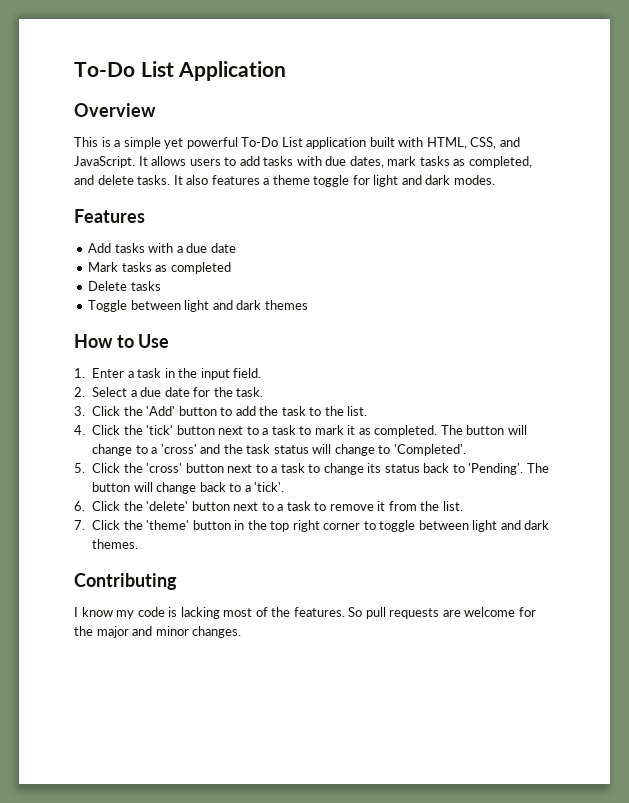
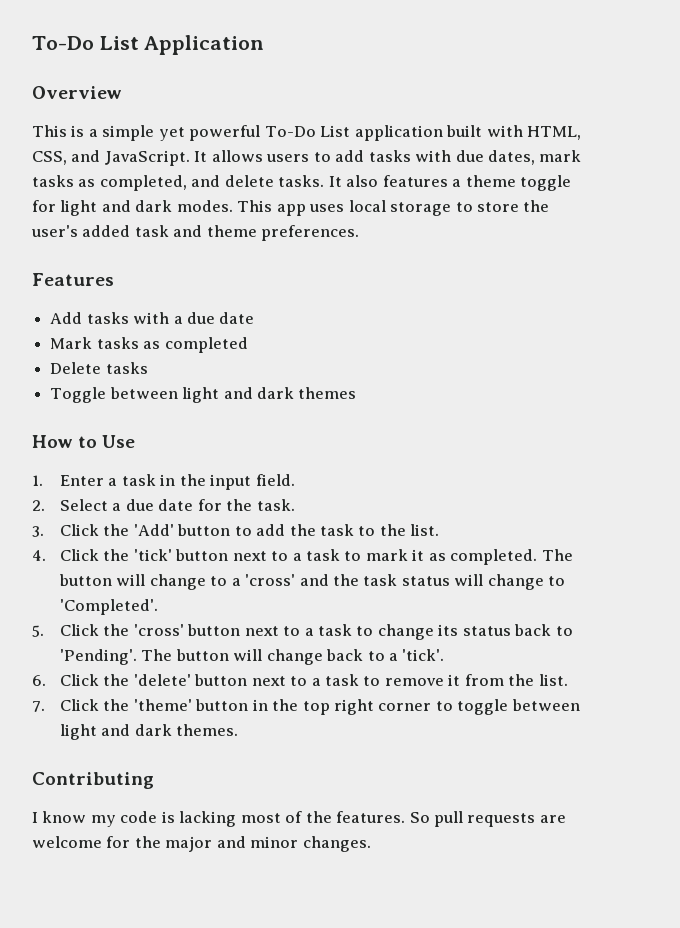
+ This app uses local storage to store the user's added task and theme preferences.

